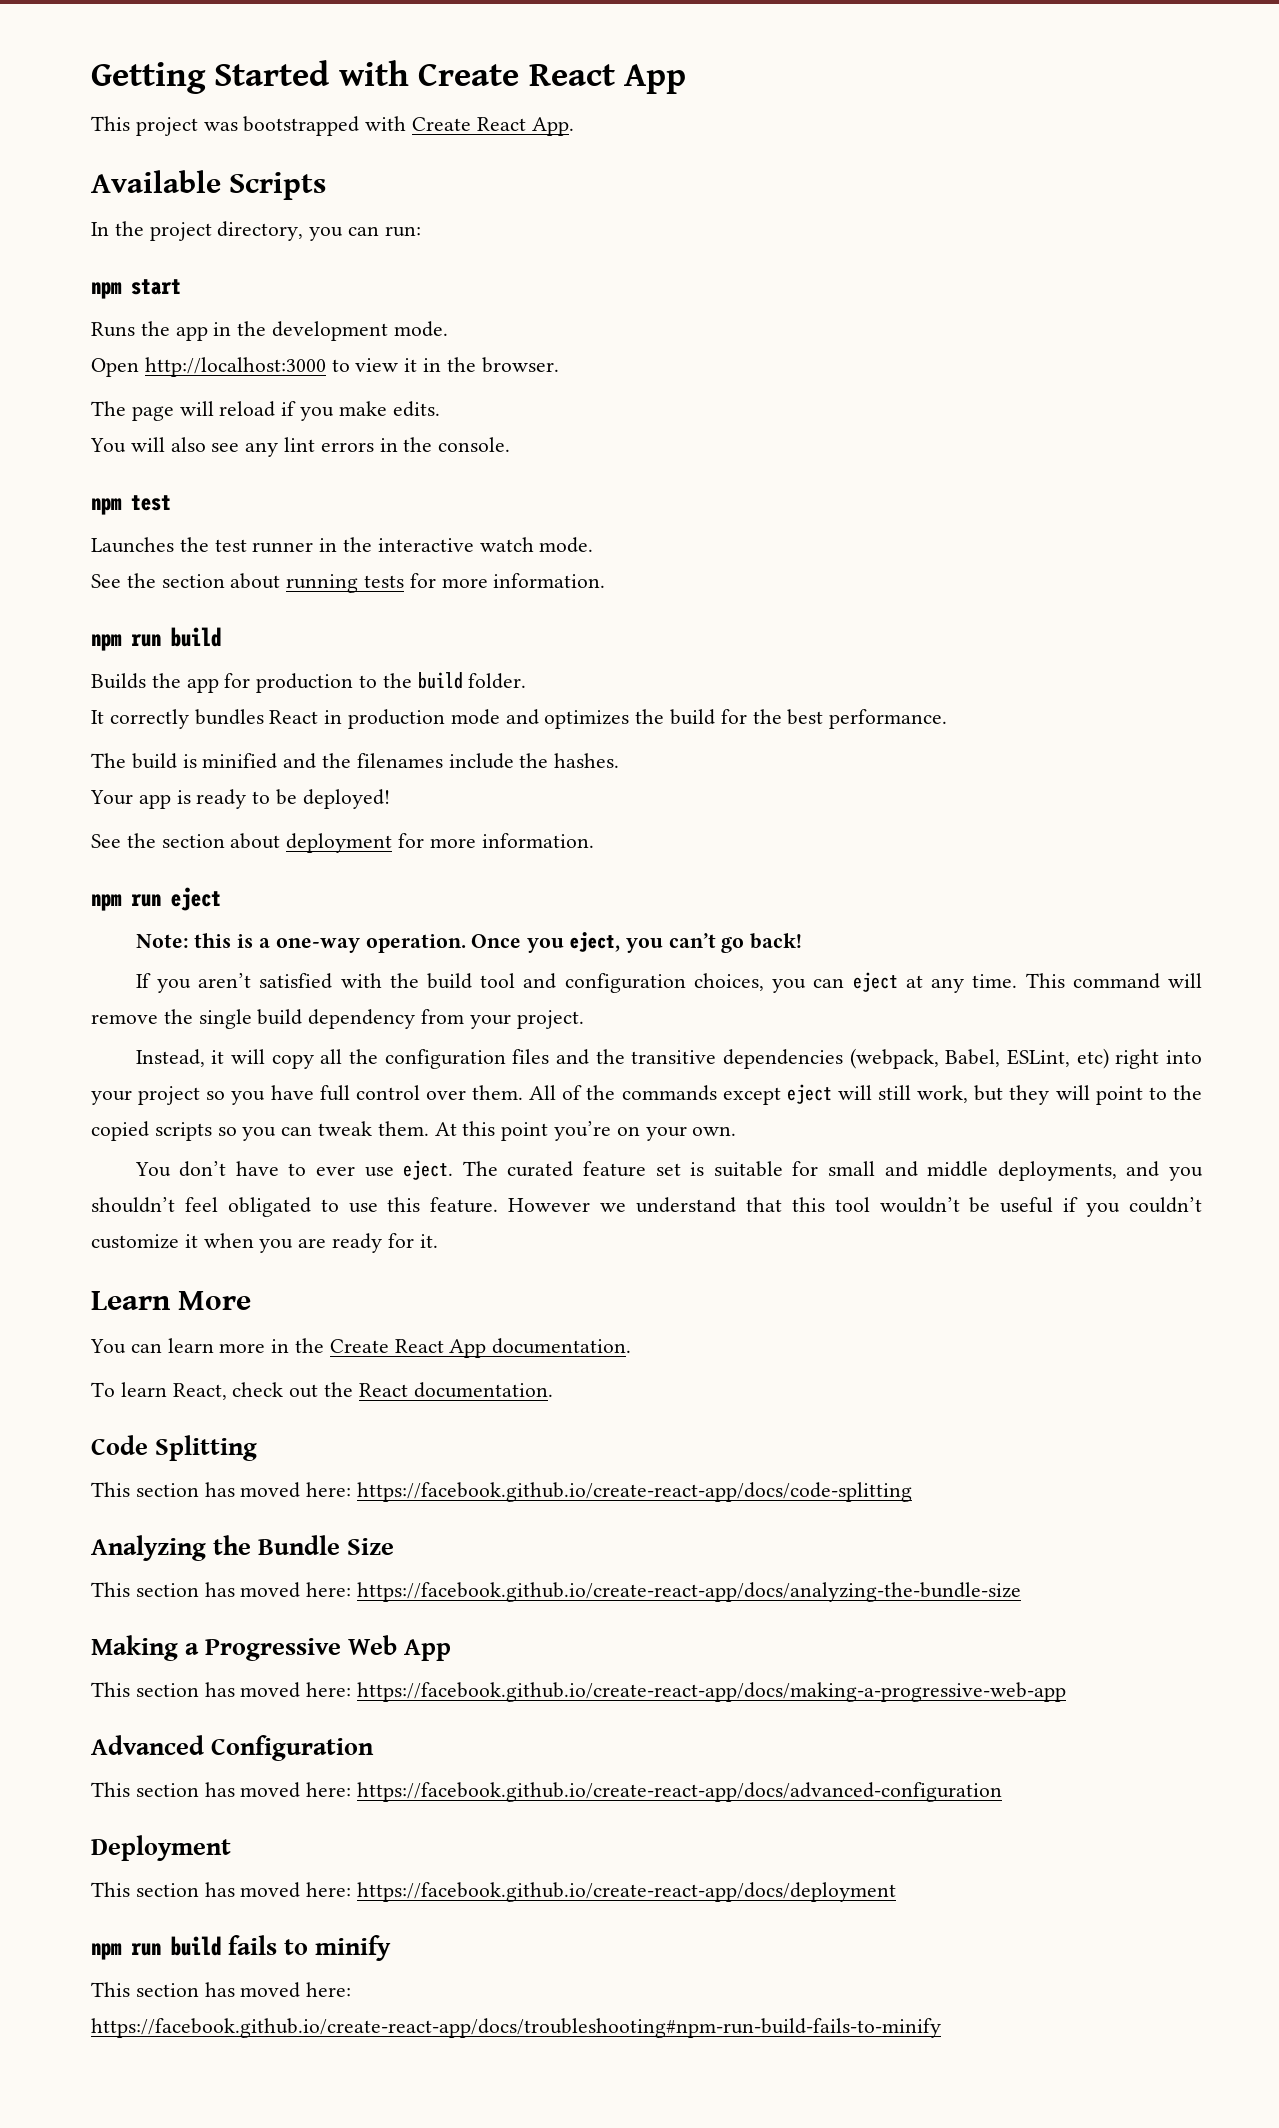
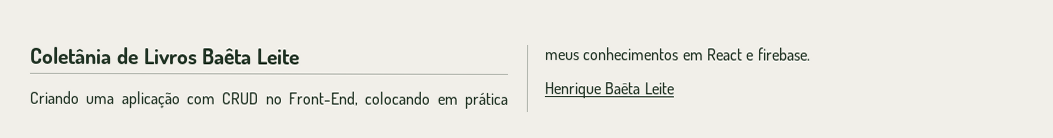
- Getting Started with Create React App
- This project was bootstrapped with Create React App.
- Available Scripts
- In the project directory, you can run:
- npm start
- Runs the app in the development mode.
- Open http://localhost:3000 to view it in the browser.
- The page will reload if you make edits.
- You will also see any lint errors in the console.
- npm test
- Launches the test runner in the interactive watch mode.
- See the section about running tests for more information.
- npm run build
- Builds the app for production to the build folder.
- It correctly bundles React in production mode and optimizes the build for the best performance.
- The build is minified and the filenames include the hashes.
- Your app is ready to be deployed!
- See the section about deployment for more information.
- npm run eject
- Note: this is a one-way operation. Once you eject, you can’t go back!
- If you aren’t satisfied with the build tool and configuration choices, you can eject at any time. This command will remove the single build dependency from your project.
- Instead, it will copy all the configuration files and the transitive dependencies (webpack, Babel, ESLint, etc) right into your project so you have full control over them. All of the commands except eject will still work, but they will point to the copied scripts so you can tweak them. At this point you’re on your own.
- You don’t have to ever use eject. The curated feature set is suitable for small and middle deployments, and you shouldn’t feel obligated to use this feature. However we understand that this tool wouldn’t be useful if you couldn’t customize it when you are ready for it.
- Learn More
- You can learn more in the Create React App documentation.
- To learn React, check out the React documentation.
- Code Splitting
- This section has moved here: https://facebook.github.io/create-react-app/docs/code-splitting
- Analyzing the Bundle Size
- This section has moved here: https://facebook.github.io/create-react-app/docs/analyzing-the-bundle-size
- Making a Progressive Web App
- This section has moved here: https://facebook.github.io/create-react-app/docs/making-a-progressive-web-app
- Advanced Configuration
- This section has moved here: https://facebook.github.io/create-react-app/docs/advanced-configuration
- Deployment
- This section has moved here: https://facebook.github.io/create-react-app/docs/deployment
- npm run build fails to minify
- This section has moved here: https://facebook.github.io/create-react-app/docs/troubleshooting#npm-run-build-fails-to-minify
+ Coletânia de Livros Baêta Leite
+ Criando uma aplicação com CRUD no Front-End, colocando em prática meus conhecimentos em React e firebase.
+ Henrique Baêta Leite

